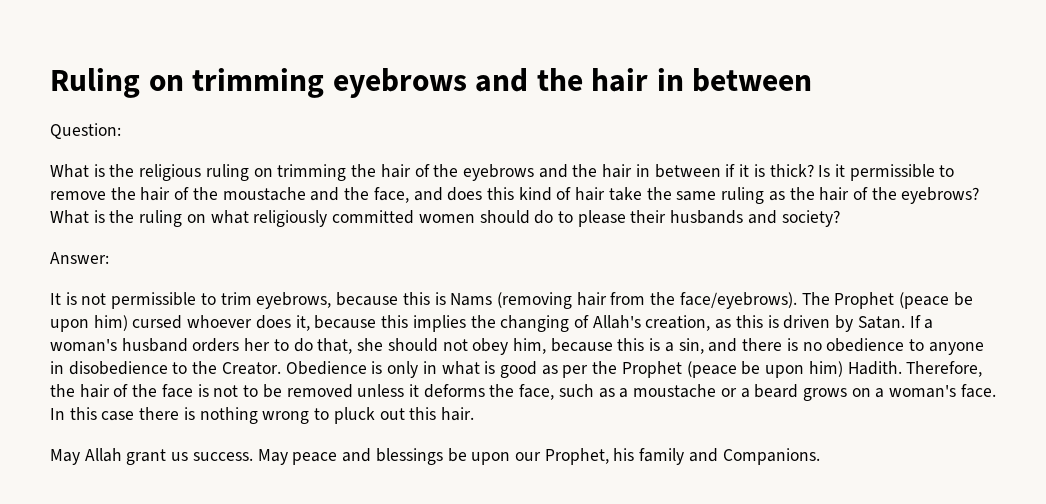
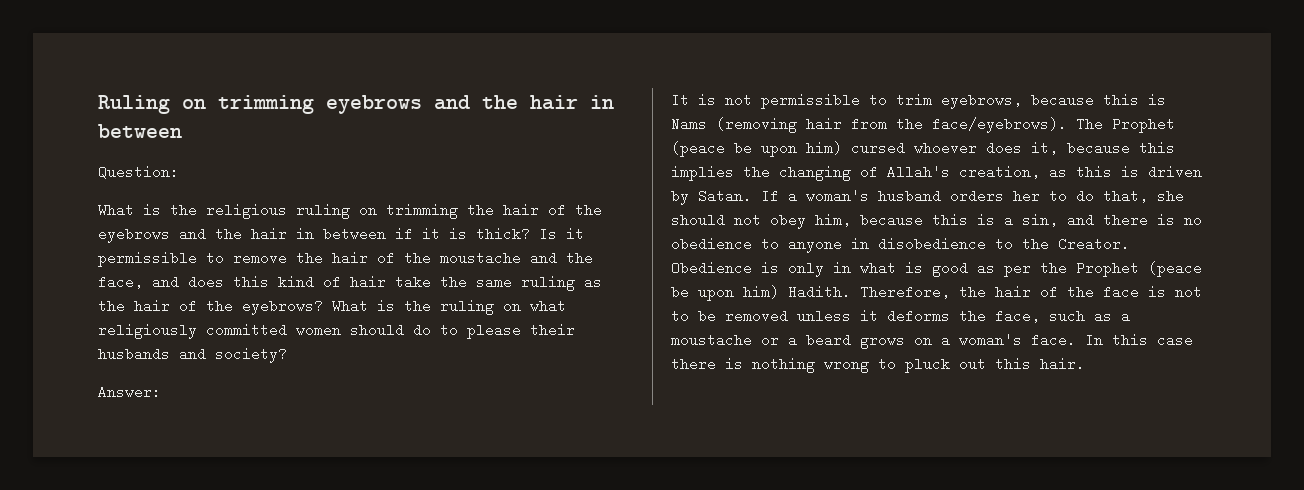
- May Allah grant us success. May peace and blessings be upon our Prophet, his family and Companions.

